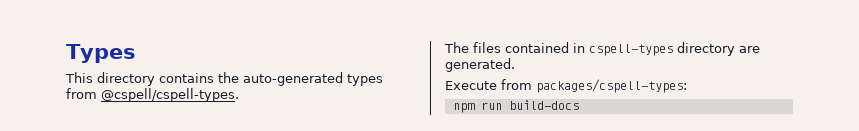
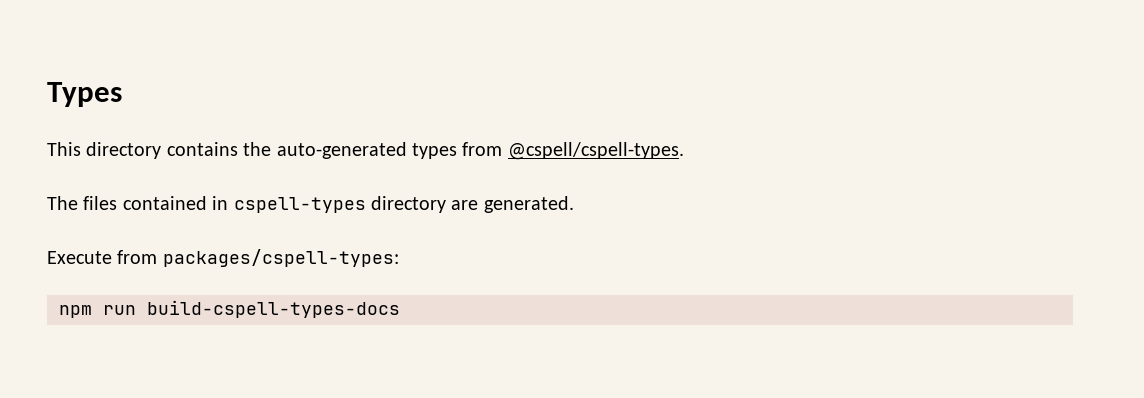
- npm run build-docs
+ npm run build-cspell-types-docs

